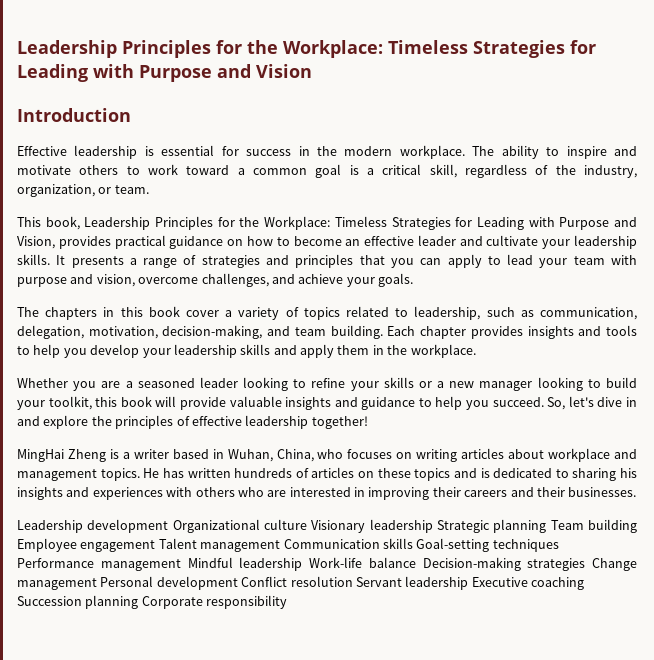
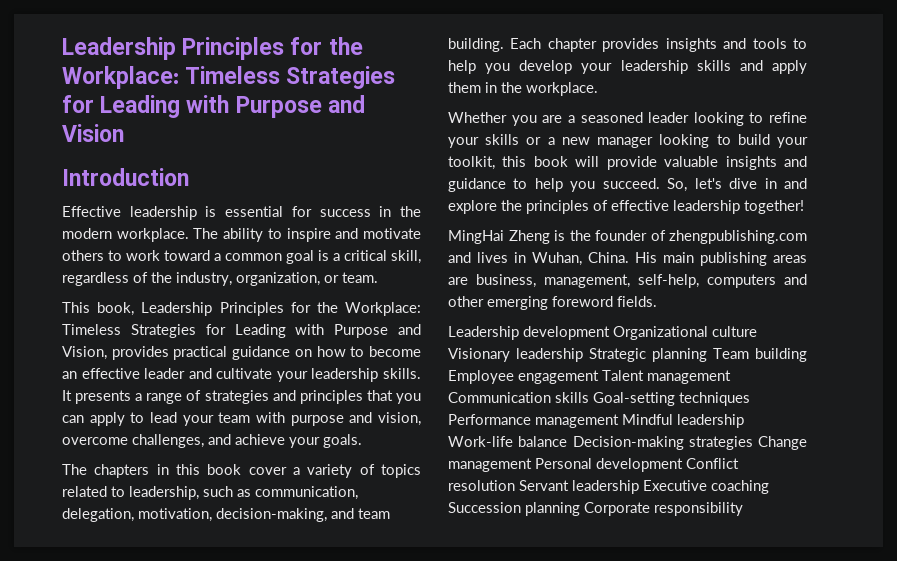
- MingHai Zheng is a writer based in Wuhan, China, who focuses on writing articles about workplace and management topics. He has written hundreds of articles on these topics and is dedicated to sharing his insights and experiences with others who are interested in improving their careers and their businesses.
+ MingHai Zheng is the founder of zhengpublishing.com and lives in Wuhan, China. His main publishing areas are business, management, self-help, computers and other emerging foreword fields.

